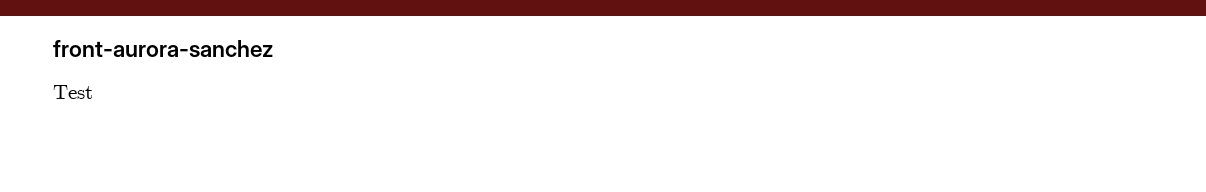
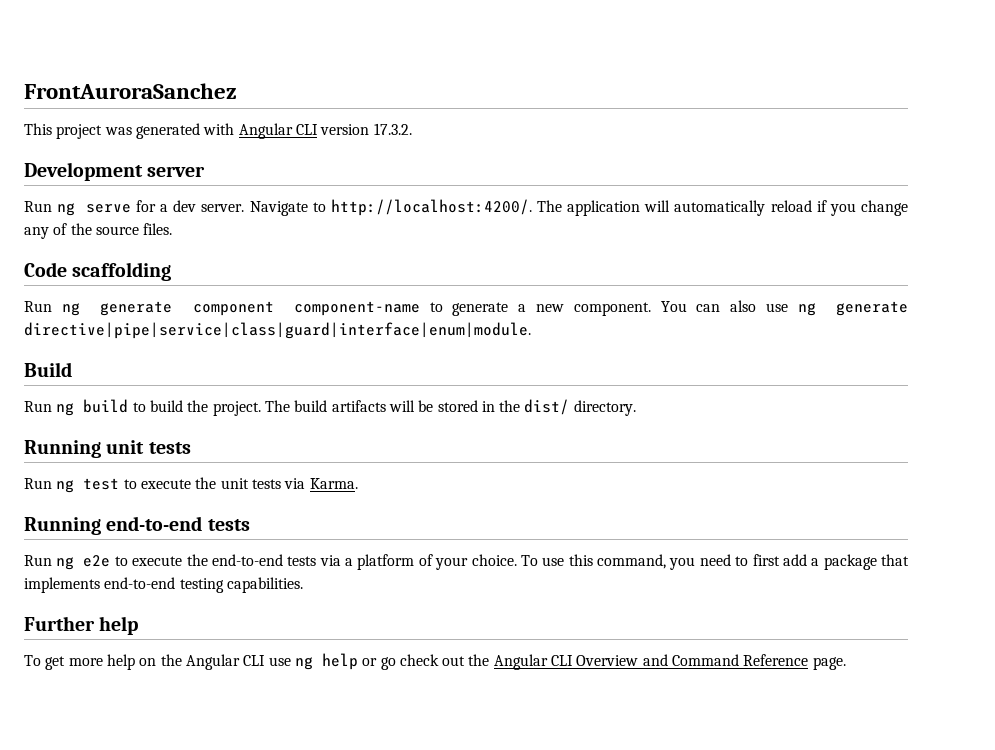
- front-aurora-sanchez
- Test
+ FrontAuroraSanchez
+ This project was generated with Angular CLI version 17.3.2.
+ Development server
+ Run ng serve for a dev server. Navigate to http://localhost:4200/. The application will automatically reload if you change any of the source files.
+ Code scaffolding
+ Run ng generate component component-name to generate a new component. You can also use ng generate directive|pipe|service|class|guard|interface|enum|module.
+ Build
+ Run ng build to build the project. The build artifacts will be stored in the dist/ directory.
+ Running unit tests
+ Run ng test to execute the unit tests via Karma.
+ Running end-to-end tests
+ Run ng e2e to execute the end-to-end tests via a platform of your choice. To use this command, you need to first add a package that implements end-to-end testing capabilities.
+ Further help
+ To get more help on the Angular CLI use ng help or go check out the Angular CLI Overview and Command Reference page.

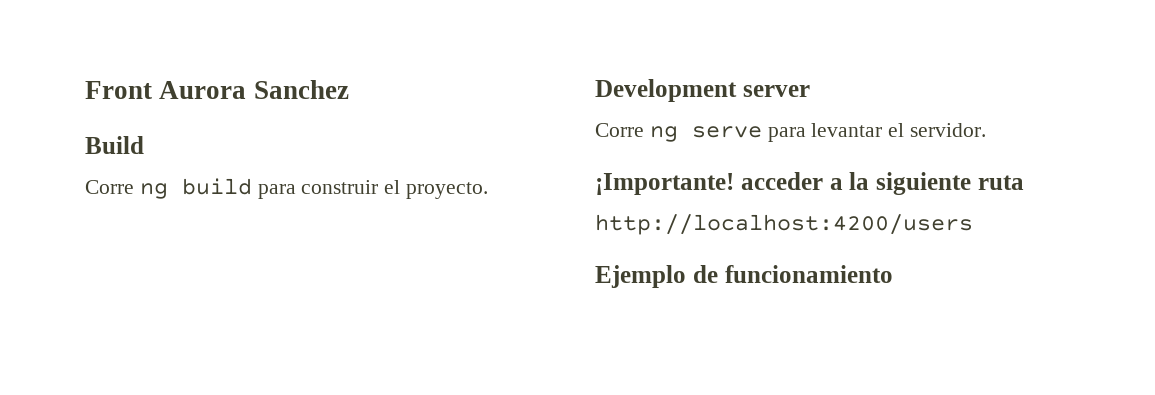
- FrontAuroraSanchez
- This project was generated with Angular CLI version 17.3.2.
+ Front Aurora Sanchez
+ Build
+ Corre ng build para construir el proyecto.
- Run ng serve for a dev server. Navigate to http://localhost:4200/. The application will automatically reload if you change any of the source files.
- Code scaffolding
- Run ng generate component component-name to generate a new component. You can also use ng generate directive|pipe|service|class|guard|interface|enum|module.
- Build
- Run ng build to build the project. The build artifacts will be stored in the dist/ directory.
- Running unit tests
- Run ng test to execute the unit tests via Karma.
- Running end-to-end tests
- Run ng e2e to execute the end-to-end tests via a platform of your choice. To use this command, you need to first add a package that implements end-to-end testing capabilities.
- Further help
- To get more help on the Angular CLI use ng help or go check out the Angular CLI Overview and Command Reference page.
+ Corre ng serve para levantar el servidor.
+ ¡Importante! acceder a la siguiente ruta
+ http://localhost:4200/users
+ Ejemplo de funcionamiento

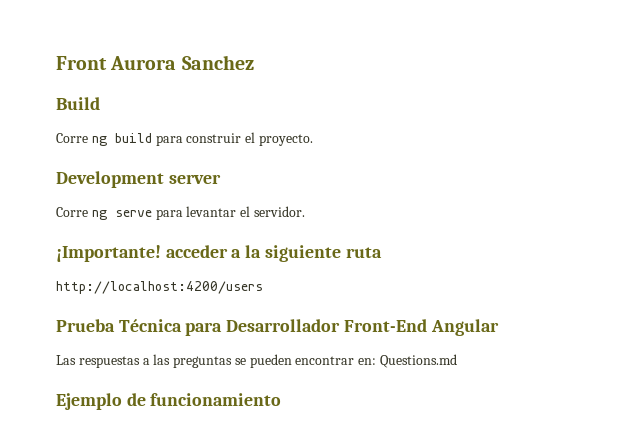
+ Prueba Técnica para Desarrollador Front-End Angular
+ Las respuestas a las preguntas se pueden encontrar en: Questions.md

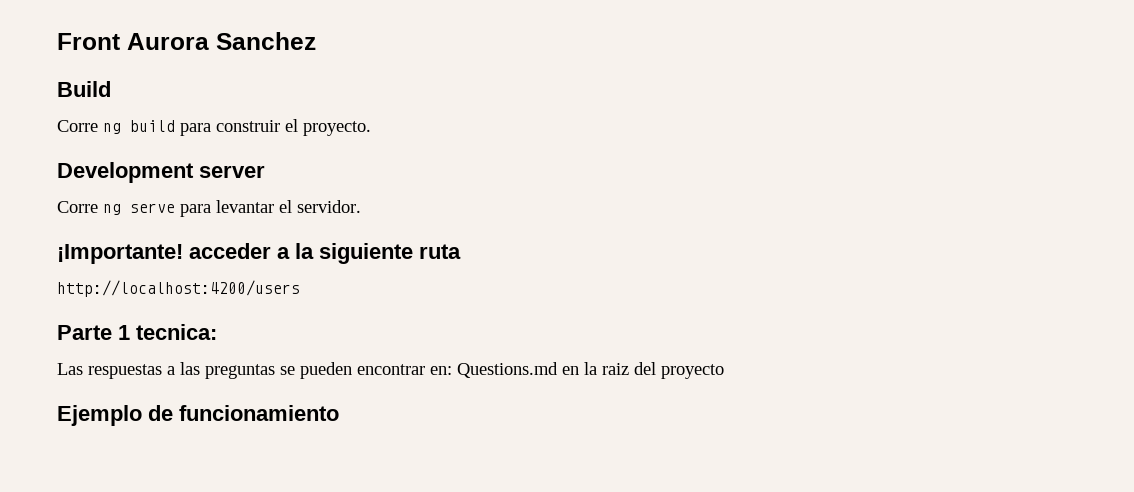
- Prueba Técnica para Desarrollador Front-End Angular
+ Parte 1 tecnica:
- Las respuestas a las preguntas se pueden encontrar en: Questions.md
+ Las respuestas a las preguntas se pueden encontrar en: Questions.md en la raiz del proyecto

